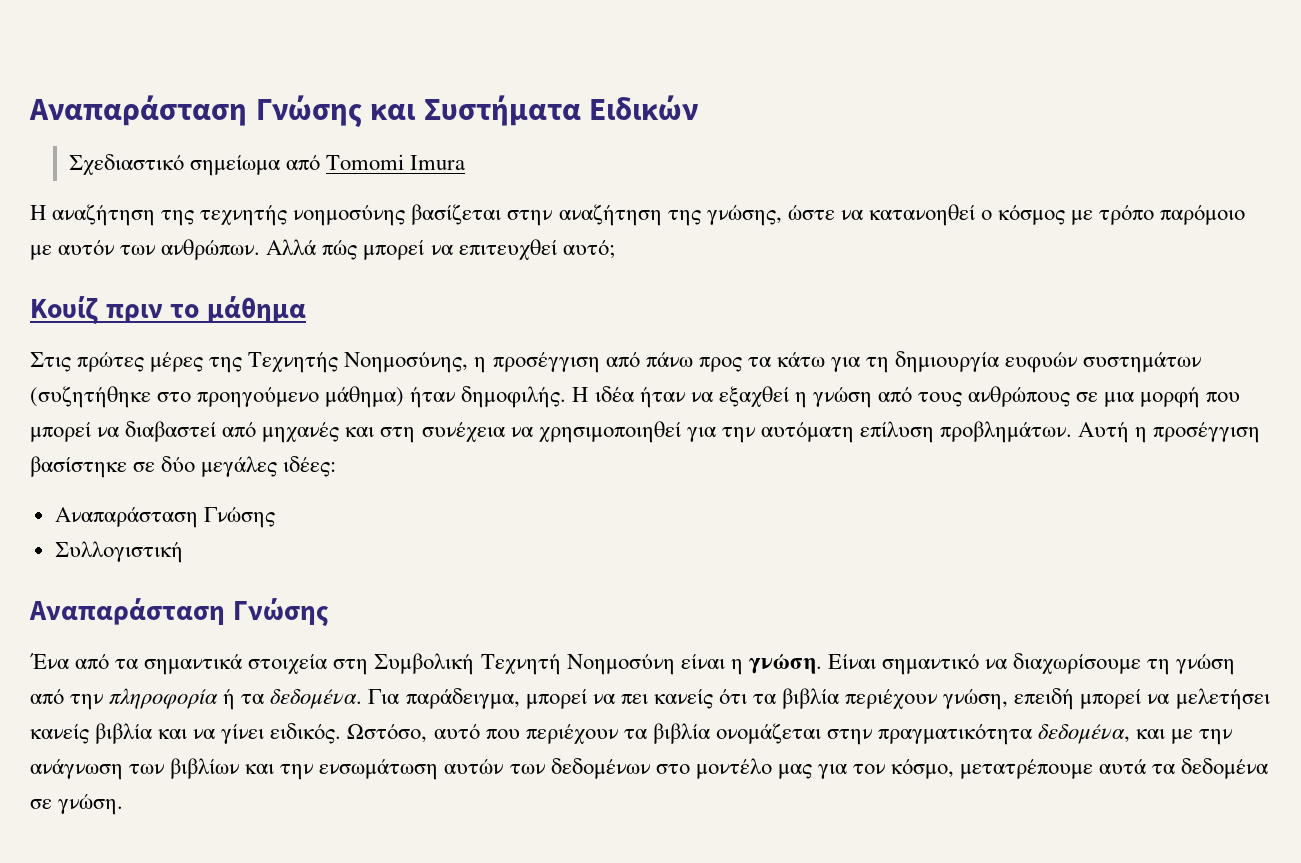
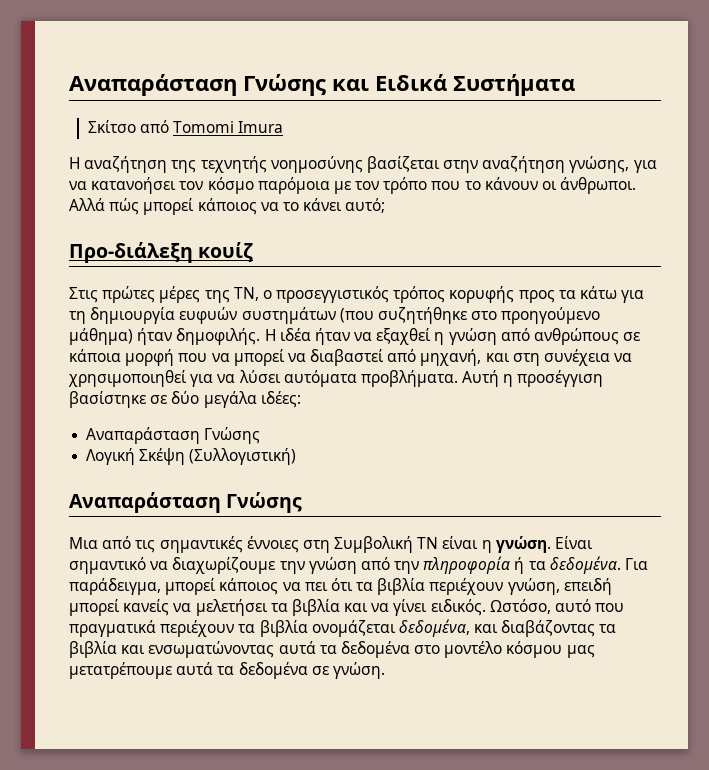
- Αναπαράσταση Γνώσης και Συστήματα Ειδικών
- Σχεδιαστικό σημείωμα από Tomomi Imura
+ Αναπαράσταση Γνώσης και Ειδικά Συστήματα
+ Σκίτσο από Tomomi Imura
- Η αναζήτηση της τεχνητής νοημοσύνης βασίζεται στην αναζήτηση της γνώσης, ώστε να κατανοηθεί ο κόσμος με τρόπο παρόμοιο με αυτόν των ανθρώπων. Αλλά πώς μπορεί να επιτευχθεί αυτό;
- Κουίζ πριν το μάθημα
- Στις πρώτες μέρες της Τεχνητής Νοημοσύνης, η προσέγγιση από πάνω προς τα κάτω για τη δημιουργία ευφυών συστημάτων (συζητήθηκε στο προηγούμενο μάθημα) ήταν δημοφιλής.
+ Η αναζήτηση της τεχνητής νοημοσύνης βασίζεται στην αναζήτηση γνώσης, για να κατανοήσει τον κόσμο παρόμοια με τον τρόπο που το κάνουν οι άνθρωποι. Αλλά πώς μπορεί κάποιος να το κάνει αυτό;
+ Προ-διάλεξη κουίζ
+ Στις πρώτες μέρες της ΤΝ, ο προσεγγιστικός τρόπος κορυφής προς τα κάτω για τη δημιουργία ευφυών συστημάτων (που συζητήθηκε στο προηγούμενο μάθημα) ήταν δημοφιλής.
- Η ιδέα ήταν να εξαχθεί η γνώση από τους ανθρώπους σε μια μορφή που μπορεί να διαβαστεί από μηχανές και στη συνέχεια να χρησιμοποιηθεί για την αυτόματη επίλυση προβλημάτων.
+ Η ιδέα ήταν να εξαχθεί η γνώση από ανθρώπους σε κάποια μορφή που να μπορεί να διαβαστεί από μηχανή, και στη συνέχεια να χρησιμοποιηθεί για να λύσει αυτόματα προβλήματα.
- Αυτή η προσέγγιση βασίστηκε σε δύο μεγάλες ιδέες:
+ Αυτή η προσέγγιση βασίστηκε σε δύο μεγάλα ιδέες:
- Συλλογιστική
+ Λογική Σκέψη (Συλλογιστική)
  Αναπαράσταση Γνώσης
- Ένα από τα σημαντικά στοιχεία στη Συμβολική Τεχνητή Νοημοσύνη είναι η γνώση.
+ Μια από τις σημαντικές έννοιες στη Συμβολική ΤΝ είναι η γνώση.
- Είναι σημαντικό να διαχωρίσουμε τη γνώση από την πληροφορία ή τα δεδομένα.
+ Είναι σημαντικό να διαχωρίζουμε την γνώση από την πληροφορία ή τα δεδομένα.
- Για παράδειγμα, μπορεί να πει κανείς ότι τα βιβλία περιέχουν γνώση, επειδή μπορεί να μελετήσει κανείς βιβλία και να γίνει ειδικός.
+ Για παράδειγμα, μπορεί κάποιος να πει ότι τα βιβλία περιέχουν γνώση, επειδή μπορεί κανείς να μελετήσει τα βιβλία και να γίνει ειδικός.
- Ωστόσο, αυτό που περιέχουν τα βιβλία ονομάζεται στην πραγματικότητα δεδομένα, και με την ανάγνωση των βιβλίων και την ενσωμάτωση αυτών των δεδομένων στο μοντέλο μας για τον κόσμο, μετατρέπουμε αυτά τα δεδομένα σε γνώση.
+ Ωστόσο, αυτό που πραγματικά περιέχουν τα βιβλία ονομάζεται δεδομένα, και διαβάζοντας τα βιβλία και ενσωματώνοντας αυτά τα δεδομένα στο μοντέλο κόσμου μας μετατρέπουμε αυτά τα δεδομένα σε γνώση.

